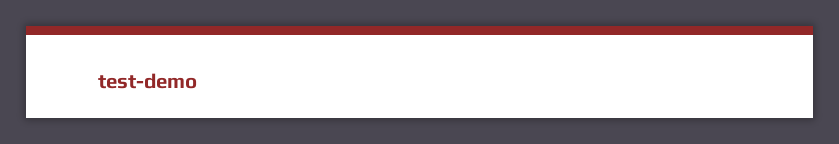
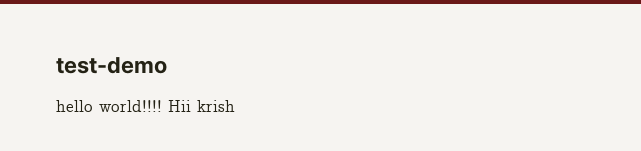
+ hello world!!!! Hii krish

